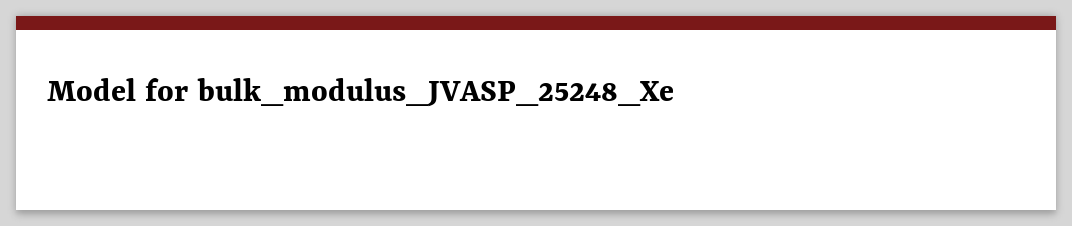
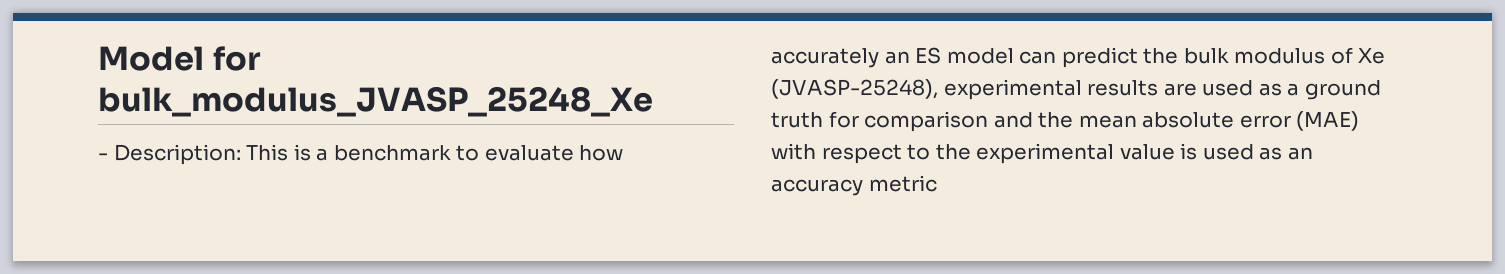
+ - Description: This is a benchmark to evaluate how accurately an ES model can predict the bulk modulus of Xe (JVASP-25248), experimental results are used as a ground truth for comparison and the mean absolute error (MAE) with respect to the experimental value is used as an accuracy metric

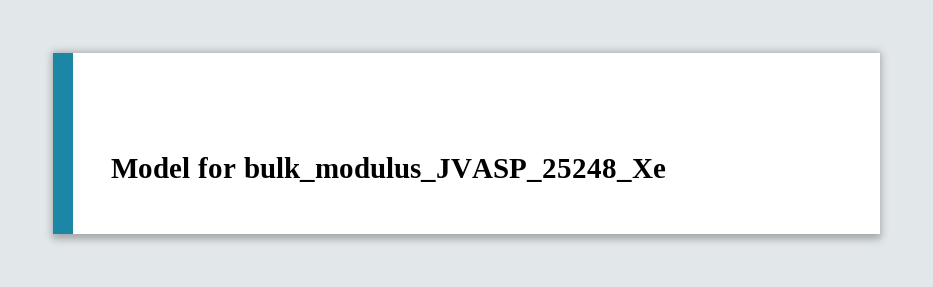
- - Description: This is a benchmark to evaluate how accurately an ES model can predict the bulk modulus of Xe (JVASP-25248), experimental results are used as a ground truth for comparison and the mean absolute error (MAE) with respect to the experimental value is used as an accuracy metric

